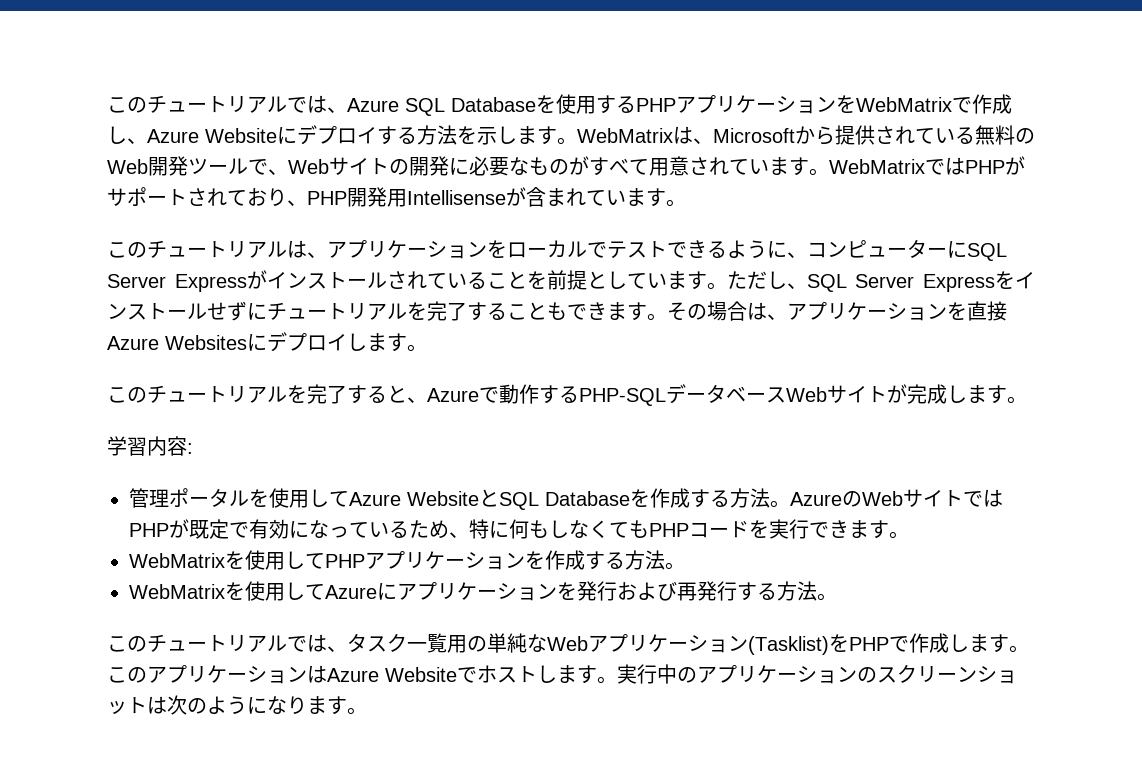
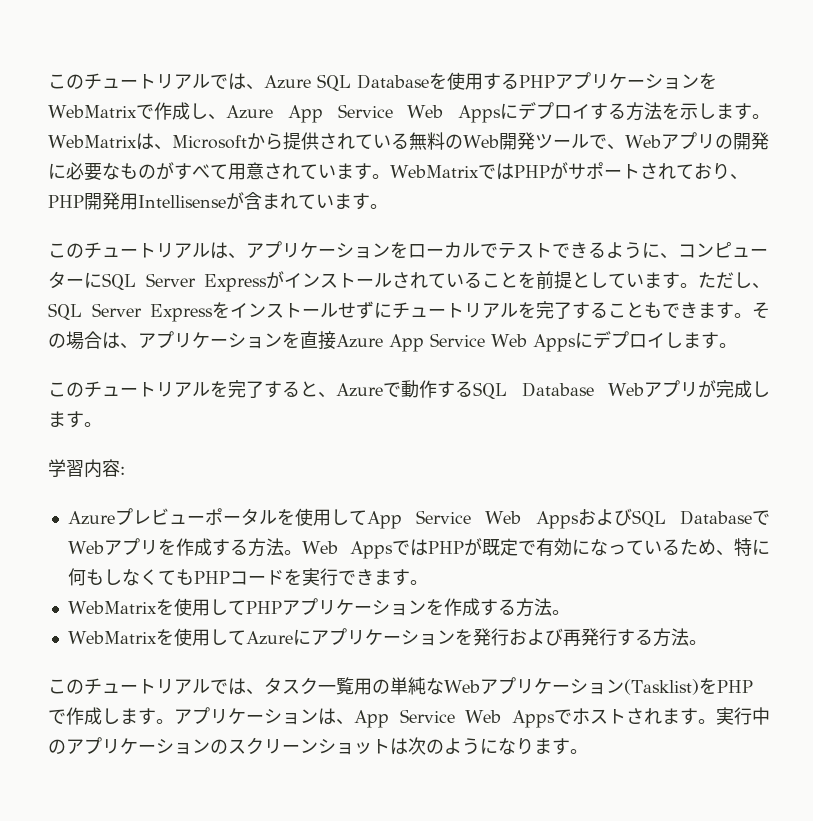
- このチュートリアルでは、Azure SQL Databaseを使用するPHPアプリケーションをWebMatrixで作成し、Azure Websiteにデプロイする方法を示します。
+ このチュートリアルでは、Azure SQL Databaseを使用するPHPアプリケーションをWebMatrixで作成し、Azure App Service Web Appsにデプロイする方法を示します。
- WebMatrixは、Microsoftから提供されている無料のWeb開発ツールで、Webサイトの開発に必要なものがすべて用意されています。
+ WebMatrixは、Microsoftから提供されている無料のWeb開発ツールで、Webアプリの開発に必要なものがすべて用意されています。
- その場合は、アプリケーションを直接Azure Websitesにデプロイします。
+ その場合は、アプリケーションを直接Azure App Service Web Appsにデプロイします。
- このチュートリアルを完了すると、Azureで動作するPHP-SQLデータベースWebサイトが完成します。
+ このチュートリアルを完了すると、Azureで動作するSQL Database Webアプリが完成します。
- 管理ポータルを使用してAzure WebsiteとSQL Databaseを作成する方法。AzureのWebサイトではPHPが既定で有効になっているため、特に何もしなくてもPHPコードを実行できます。
+ Azureプレビューポータルを使用してApp Service Web AppsおよびSQL DatabaseでWebアプリを作成する方法。Web AppsではPHPが既定で有効になっているため、特に何もしなくてもPHPコードを実行できます。
- このアプリケーションはAzure Websiteでホストします。
+ アプリケーションは、App Service Web Appsでホストされます。

